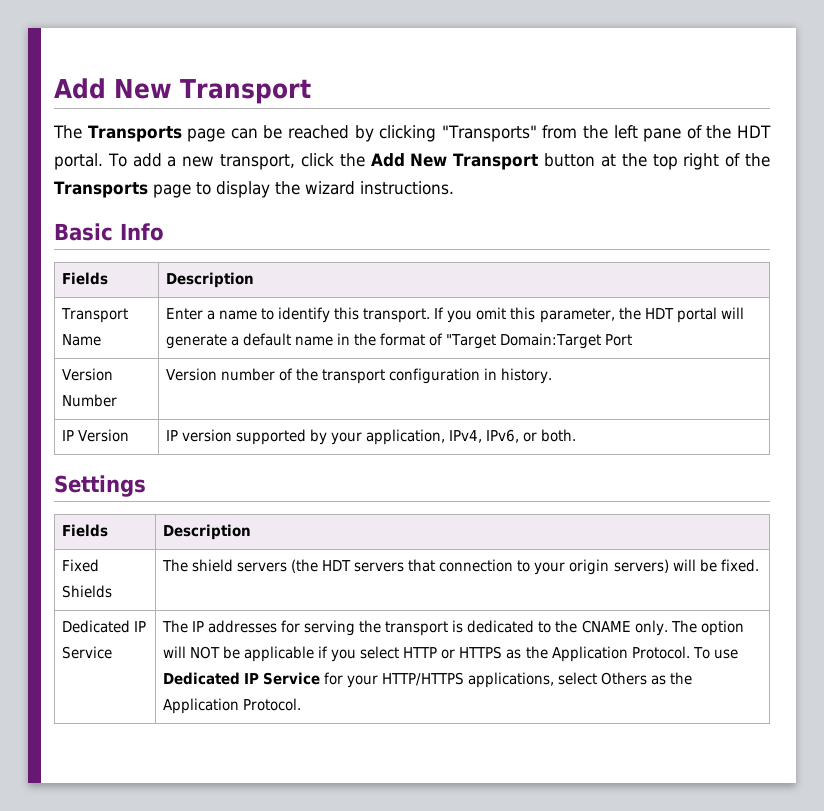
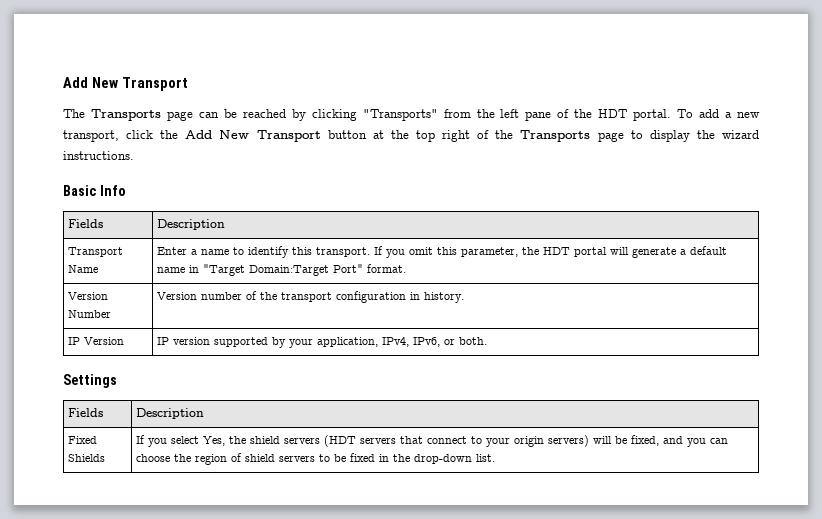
- Transport Name | Enter a name to identify this transport. If you omit this parameter, the HDT portal will generate a default name in the format of "Target Domain:Target Port
+ Transport Name | Enter a name to identify this transport. If you omit this parameter, the HDT portal will generate a default name in "Target Domain:Target Port" format.
- Fixed Shields | The shield servers (the HDT servers that connection to your origin servers) will be fixed.
- Dedicated IP Service | The IP addresses for serving the transport is dedicated to the CNAME only. The option will NOT be applicable if you select HTTP or HTTPS as the Application Protocol. To use Dedicated IP Service for your HTTP/HTTPS applications, select Others as the Application Protocol.
+ Fixed Shields | If you select Yes, the shield servers (HDT servers that connect to your origin servers) will be fixed, and you can choose the region of shield servers to be fixed in the drop-down list.

